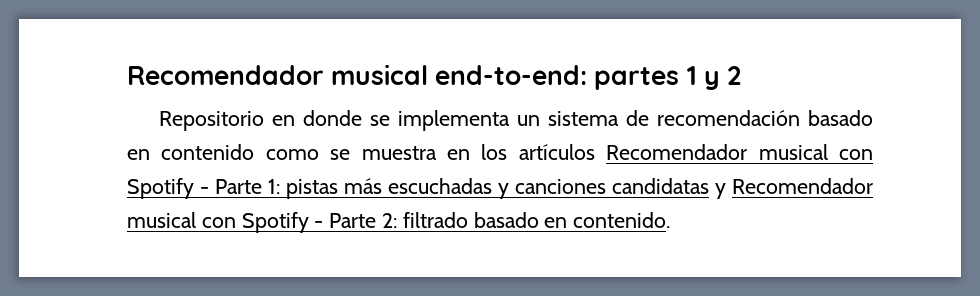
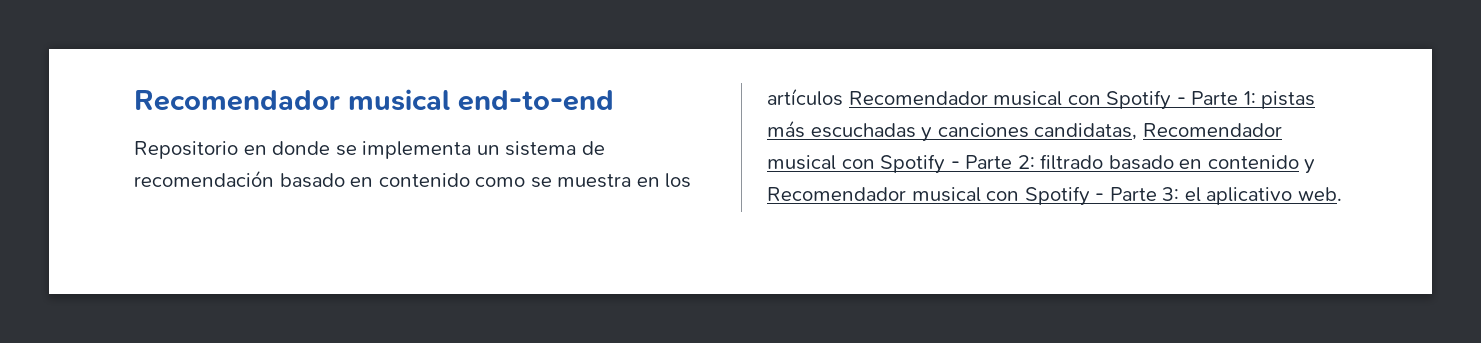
- Recomendador musical end-to-end: partes 1 y 2
+ Recomendador musical end-to-end
- Repositorio en donde se implementa un sistema de recomendación basado en contenido como se muestra en los artículos Recomendador musical con Spotify - Parte 1: pistas más escuchadas y canciones candidatas y Recomendador musical con Spotify - Parte 2: filtrado basado en contenido.
+ Repositorio en donde se implementa un sistema de recomendación basado en contenido como se muestra en los artículos Recomendador musical con Spotify - Parte 1: pistas más escuchadas y canciones candidatas, Recomendador musical con Spotify - Parte 2: filtrado basado en contenido y Recomendador musical con Spotify - Parte 3: el aplicativo web.

